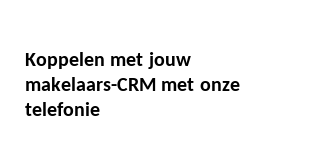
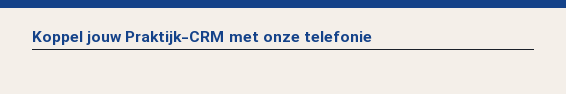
- Koppelen met jouw makelaars-CRM met onze telefonie
+ Koppel jouw Praktijk-CRM met onze telefonie

